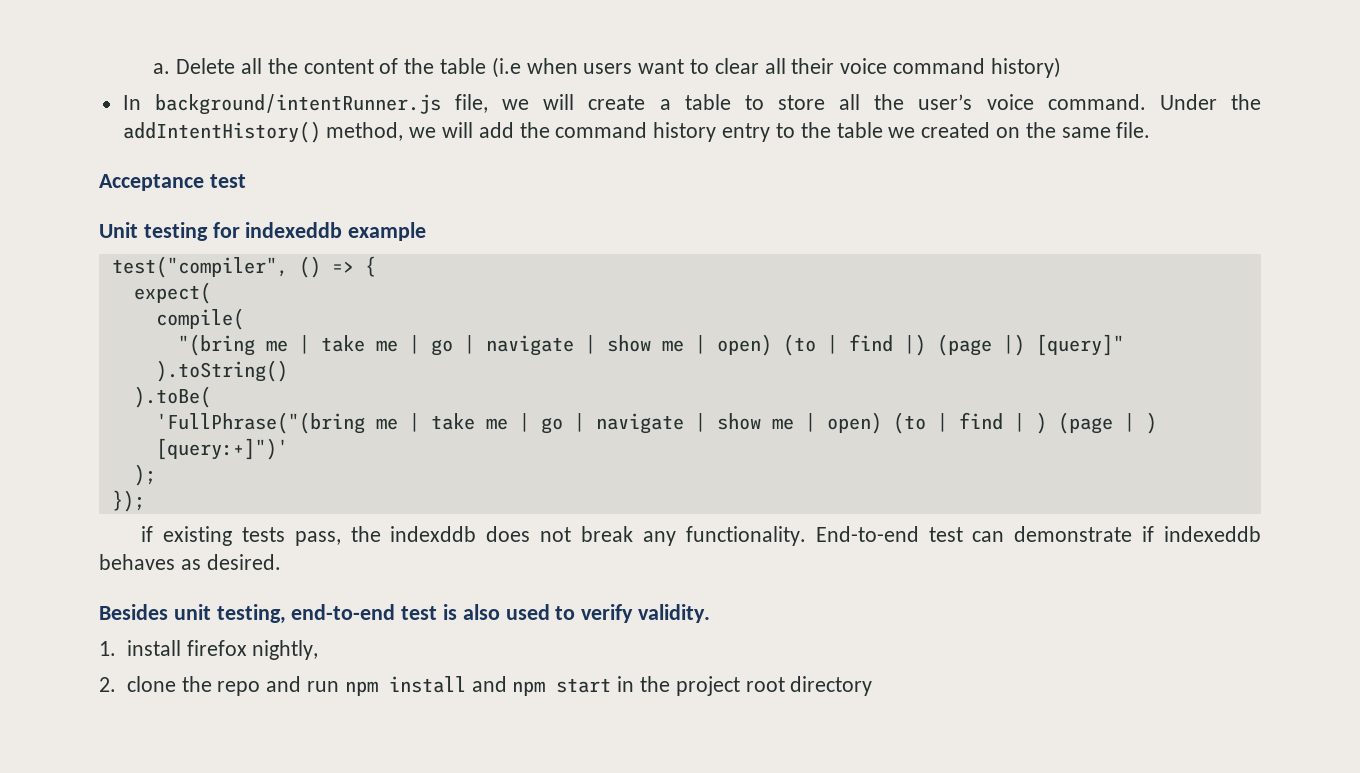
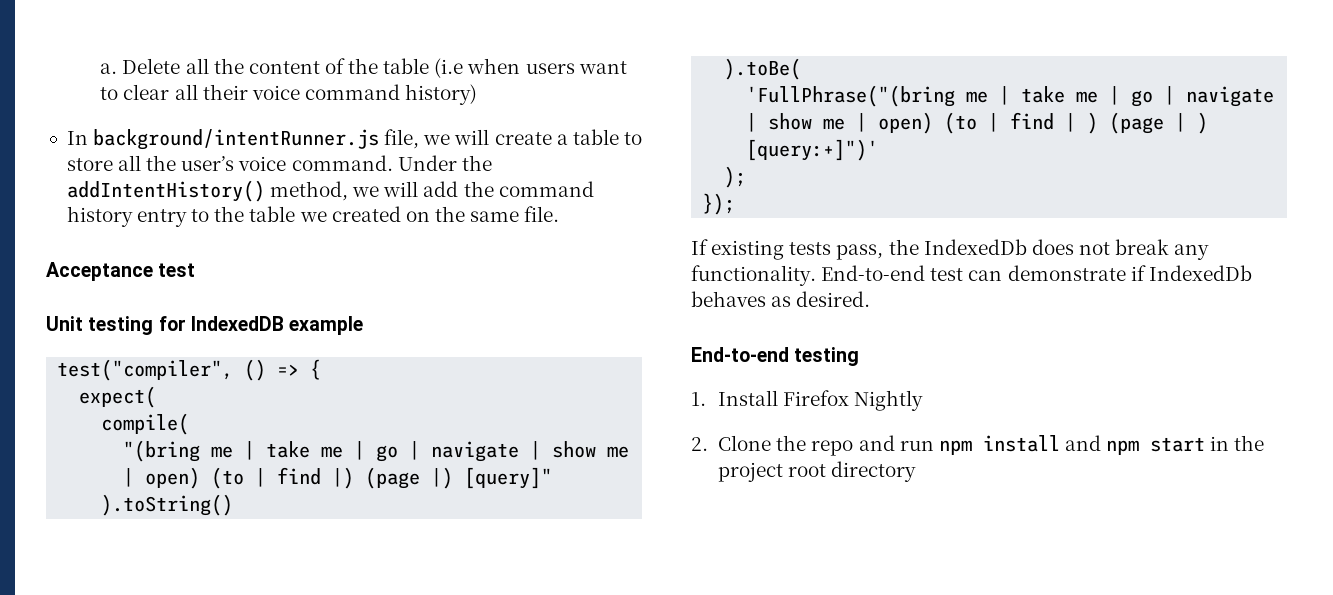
- Unit testing for indexeddb example
+ Unit testing for IndexedDB example
- if existing tests pass, the indexddb does not break any functionality.
+ If existing tests pass, the IndexedDb does not break any functionality.
- End-to-end test can demonstrate if indexeddb behaves as desired.
+ End-to-end test can demonstrate if IndexedDb behaves as desired.
- Besides unit testing, end-to-end test is also used to verify validity.
- 1. install firefox nightly,
+ End-to-end testing
+ 1. Install Firefox Nightly
- 2. clone the repo and run npm install and npm start in the project root directory
+ 2. Clone the repo and run npm install and npm start in the project root directory

